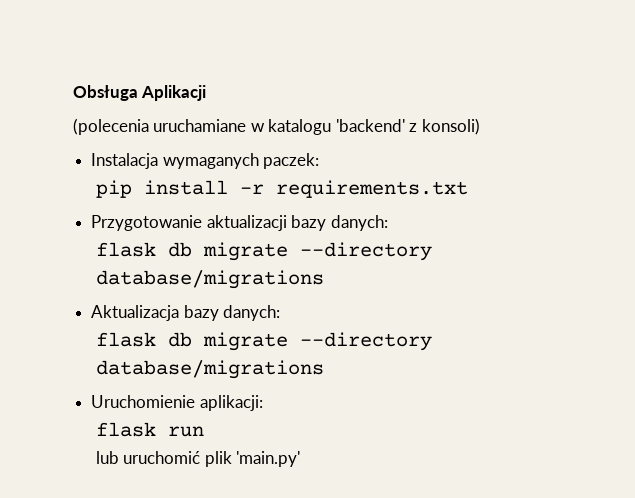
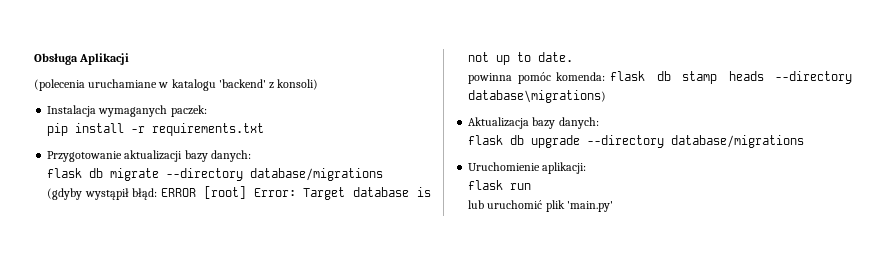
+ (gdyby wystąpił błąd: ERROR [root] Error: Target database is not up to date.
+ powinna pomóc komenda: flask db stamp heads --directory database\migrations)
  Aktualizacja bazy danych:
- flask db migrate --directory database/migrations
+ flask db upgrade --directory database/migrations

